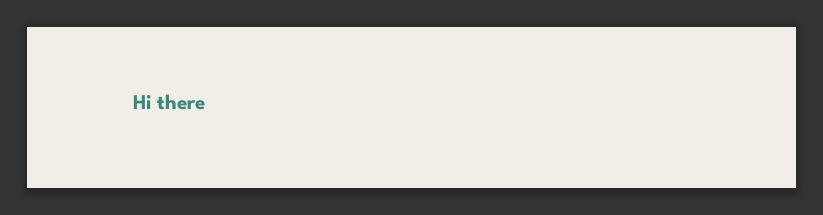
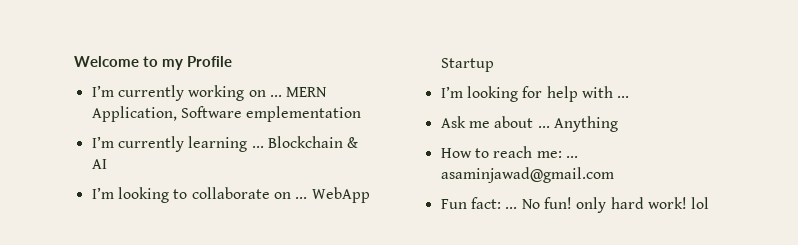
- Hi there
+ Welcome to my Profile
+ I’m currently working on ... MERN Application, Software emplementation
+ I’m currently learning ... Blockchain & AI
+ I’m looking to collaborate on ... WebApp Startup
+ I’m looking for help with ...
+ Ask me about ... Anything
+ How to reach me: ... asaminjawad@gmail.com
+ Fun fact: ... No fun! only hard work! lol

